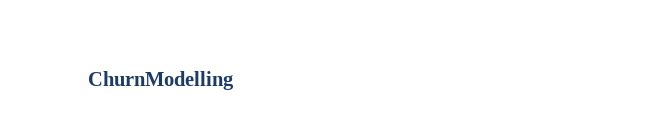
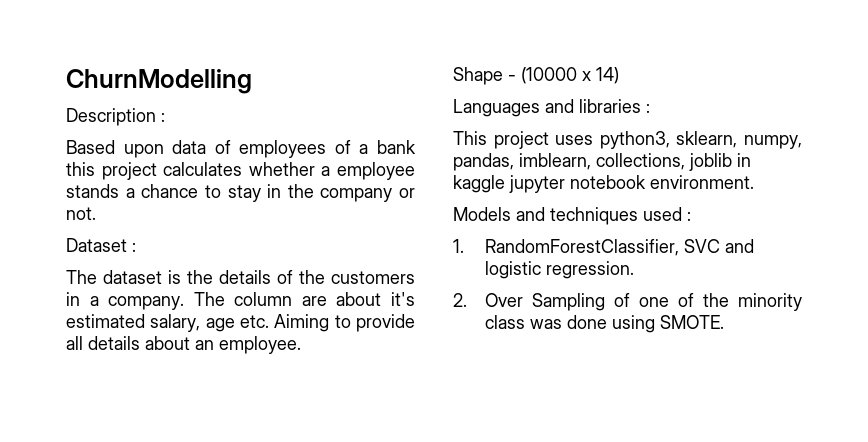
+ Description :
+ Based upon data of employees of a bank this project calculates whether a employee stands a chance to stay in the company or not.
+ Dataset :
+ The dataset is the details of the customers in a company. The column are about it's estimated salary, age etc. Aiming to provide all details about an employee.
+ Shape - (10000 x 14)
+ Languages and libraries :
+ This project uses python3, sklearn, numpy, pandas, imblearn, collections, joblib in kaggle jupyter notebook environment.
+ Models and techniques used :
+ 1. RandomForestClassifier, SVC and logistic regression.
+ 2. Over Sampling of one of the minority class was done using SMOTE.

